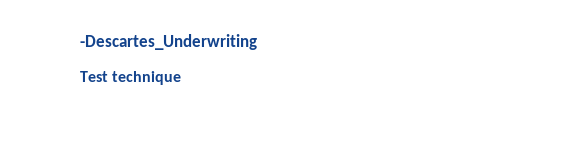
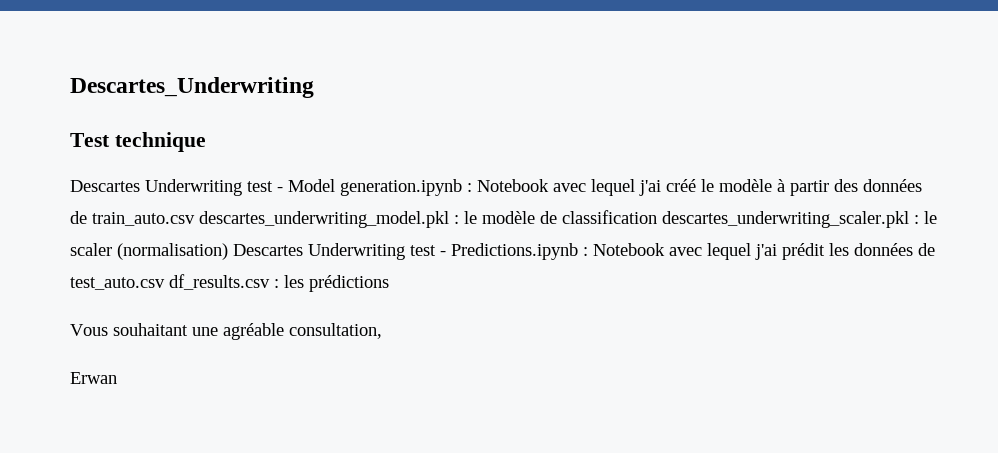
- -Descartes_Underwriting
+ Descartes_Underwriting
+ Descartes Underwriting test - Model generation.ipynb : Notebook avec lequel j'ai créé le modèle à partir des données de train_auto.csv descartes_underwriting_model.pkl : le modèle de classification descartes_underwriting_scaler.pkl : le scaler (normalisation) Descartes Underwriting test - Predictions.ipynb : Notebook avec lequel j'ai prédit les données de test_auto.csv df_results.csv : les prédictions
+ Vous souhaitant une agréable consultation,
+ Erwan

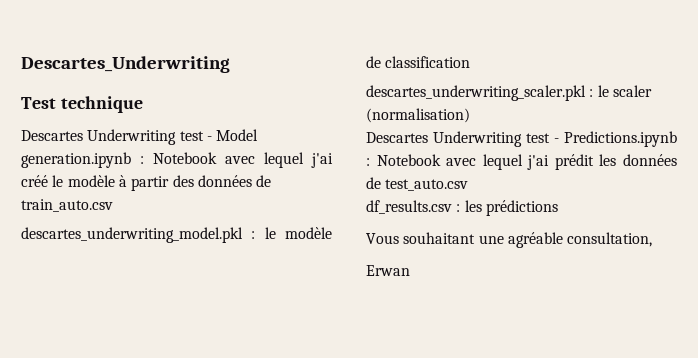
- Descartes Underwriting test - Model generation.ipynb : Notebook avec lequel j'ai créé le modèle à partir des données de train_auto.csv descartes_underwriting_model.pkl : le modèle de classification descartes_underwriting_scaler.pkl : le scaler (normalisation) Descartes Underwriting test - Predictions.ipynb : Notebook avec lequel j'ai prédit les données de test_auto.csv df_results.csv : les prédictions
+ Descartes Underwriting test - Model generation.ipynb : Notebook avec lequel j'ai créé le modèle à partir des données de train_auto.csv
+ descartes_underwriting_model.pkl : le modèle de classification
+ descartes_underwriting_scaler.pkl : le scaler (normalisation)
+ Descartes Underwriting test - Predictions.ipynb : Notebook avec lequel j'ai prédit les données de test_auto.csv
+ df_results.csv : les prédictions

